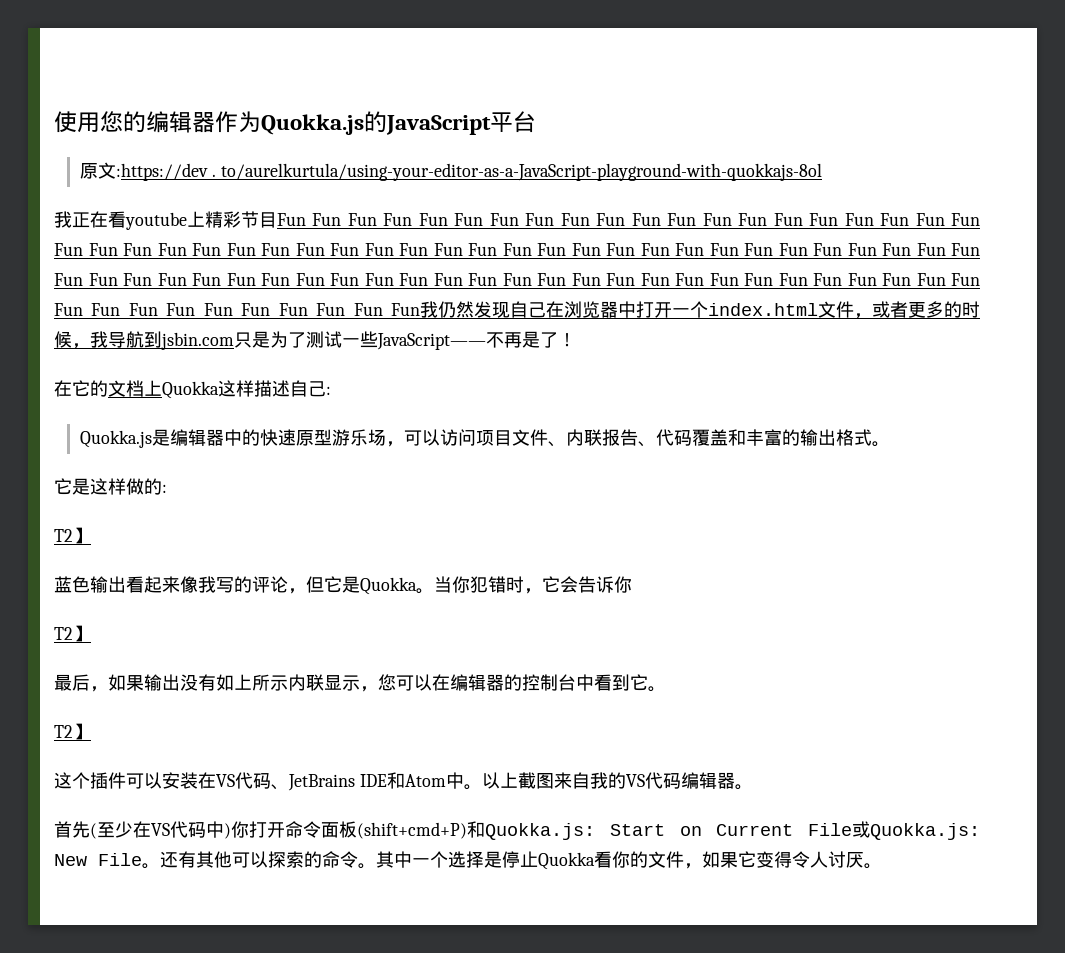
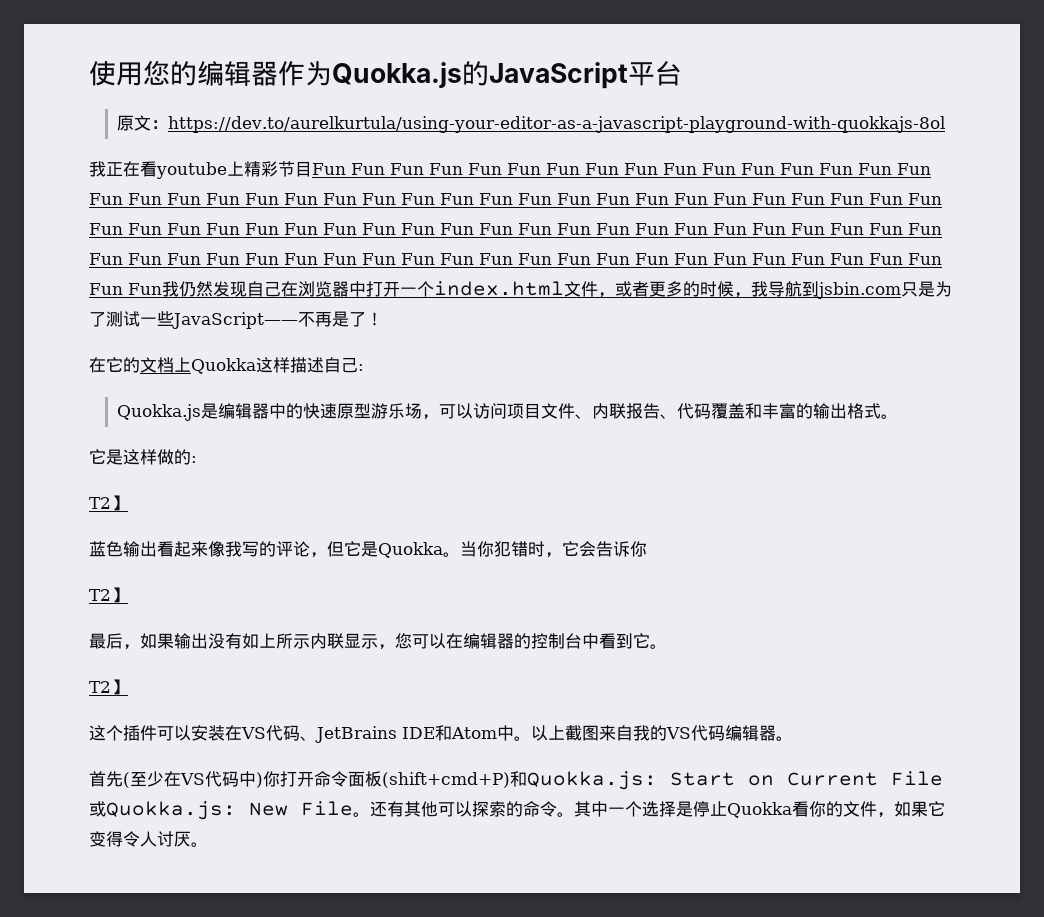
- 原文:https://dev . to/aurelkurtula/using-your-editor-as-a-JavaScript-playground-with-quokkajs-8ol
+ 原文：https://dev.to/aurelkurtula/using-your-editor-as-a-javascript-playground-with-quokkajs-8ol

